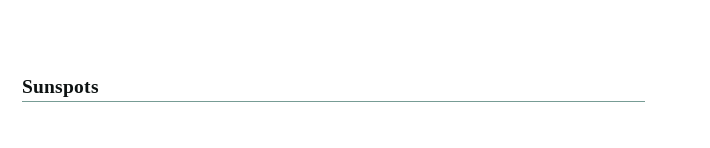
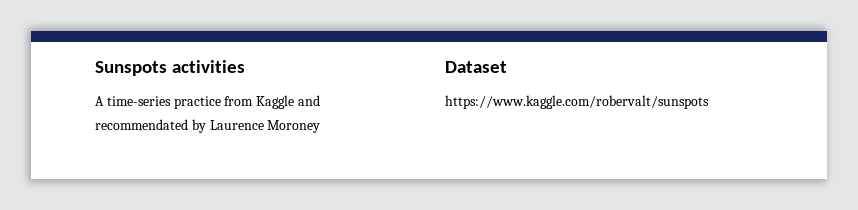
- Sunspots
+ Sunspots activities
+ A time-series practice from Kaggle and recommendated by Laurence Moroney
+ Dataset
+ https://www.kaggle.com/robervalt/sunspots

